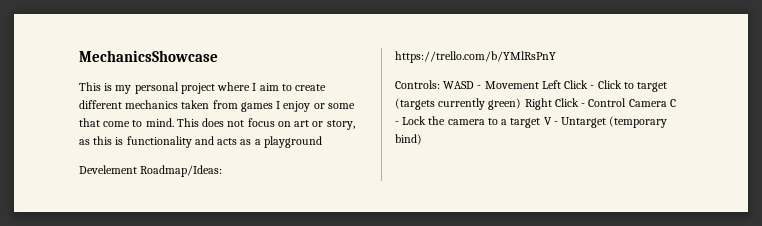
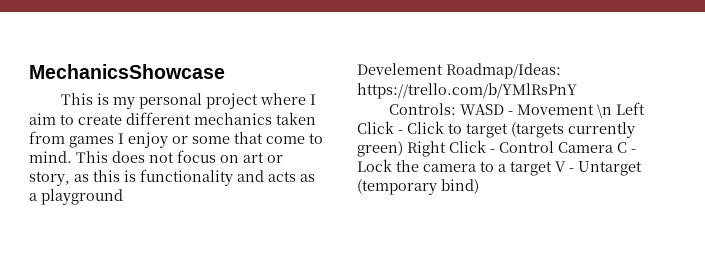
- Controls: WASD - Movement Left Click - Click to target (targets currently green) Right Click - Control Camera C - Lock the camera to a target V - Untarget (temporary bind)
+ Controls: WASD - Movement \n Left Click - Click to target (targets currently green) Right Click - Control Camera C - Lock the camera to a target V - Untarget (temporary bind)

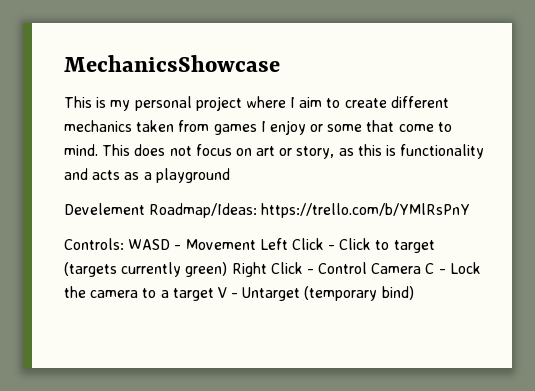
- Controls: WASD - Movement \n Left Click - Click to target (targets currently green) Right Click - Control Camera C - Lock the camera to a target V - Untarget (temporary bind)
+ Controls: WASD - Movement Left Click - Click to target (targets currently green) Right Click - Control Camera C - Lock the camera to a target V - Untarget (temporary bind)

